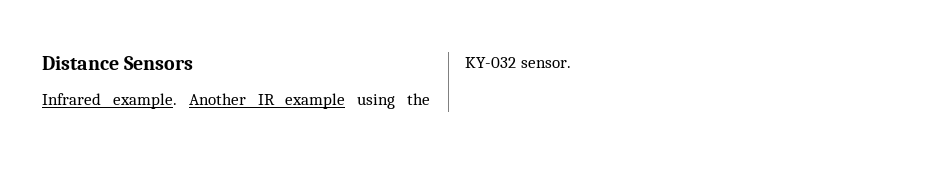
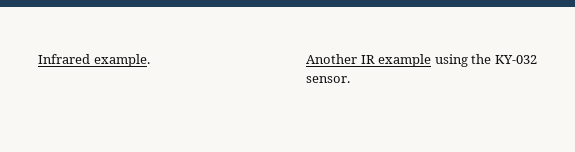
- Distance Sensors
- Infrared example. Another IR example using the KY-032 sensor.
+ Infrared example.
+ Another IR example using the KY-032 sensor.

